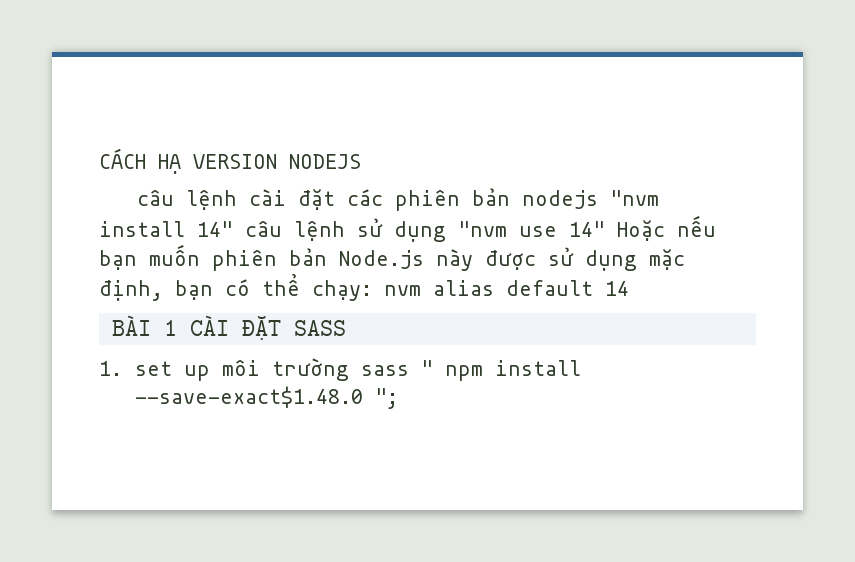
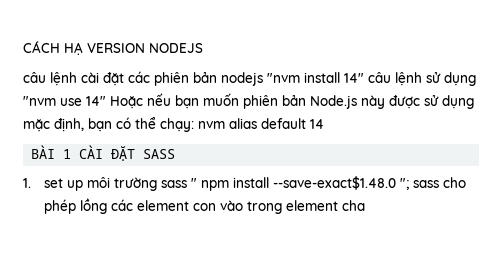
- 1. set up môi trường sass " npm install --save-exact$1.48.0 ";
+ 1. set up môi trường sass " npm install --save-exact$1.48.0 "; sass cho phép lồng các element con vào trong element cha

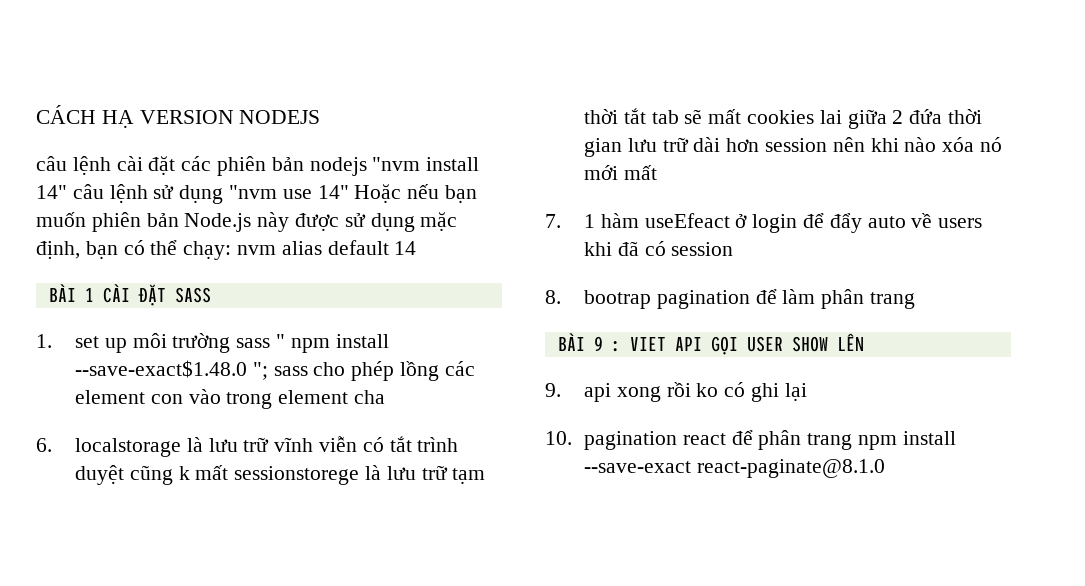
+ 6. localstorage là lưu trữ vĩnh viễn có tắt trình duyệt cũng k mất sessionstorege là lưu trữ tạm thời tắt tab sẽ mất cookies lai giữa 2 đứa thời gian lưu trữ dài hơn session nên khi nào xóa nó mới mất
+ 7. 1 hàm useEfeact ở login để đẩy auto về users khi đã có session
+ 8. bootrap pagination để làm phân trang
+ BÀI 9 : VIET API GỌI USER SHOW LÊN
+ 9. api xong rồi ko có ghi lại
+ 10. pagination react để phân trang npm install --save-exact react-paginate@8.1.0

